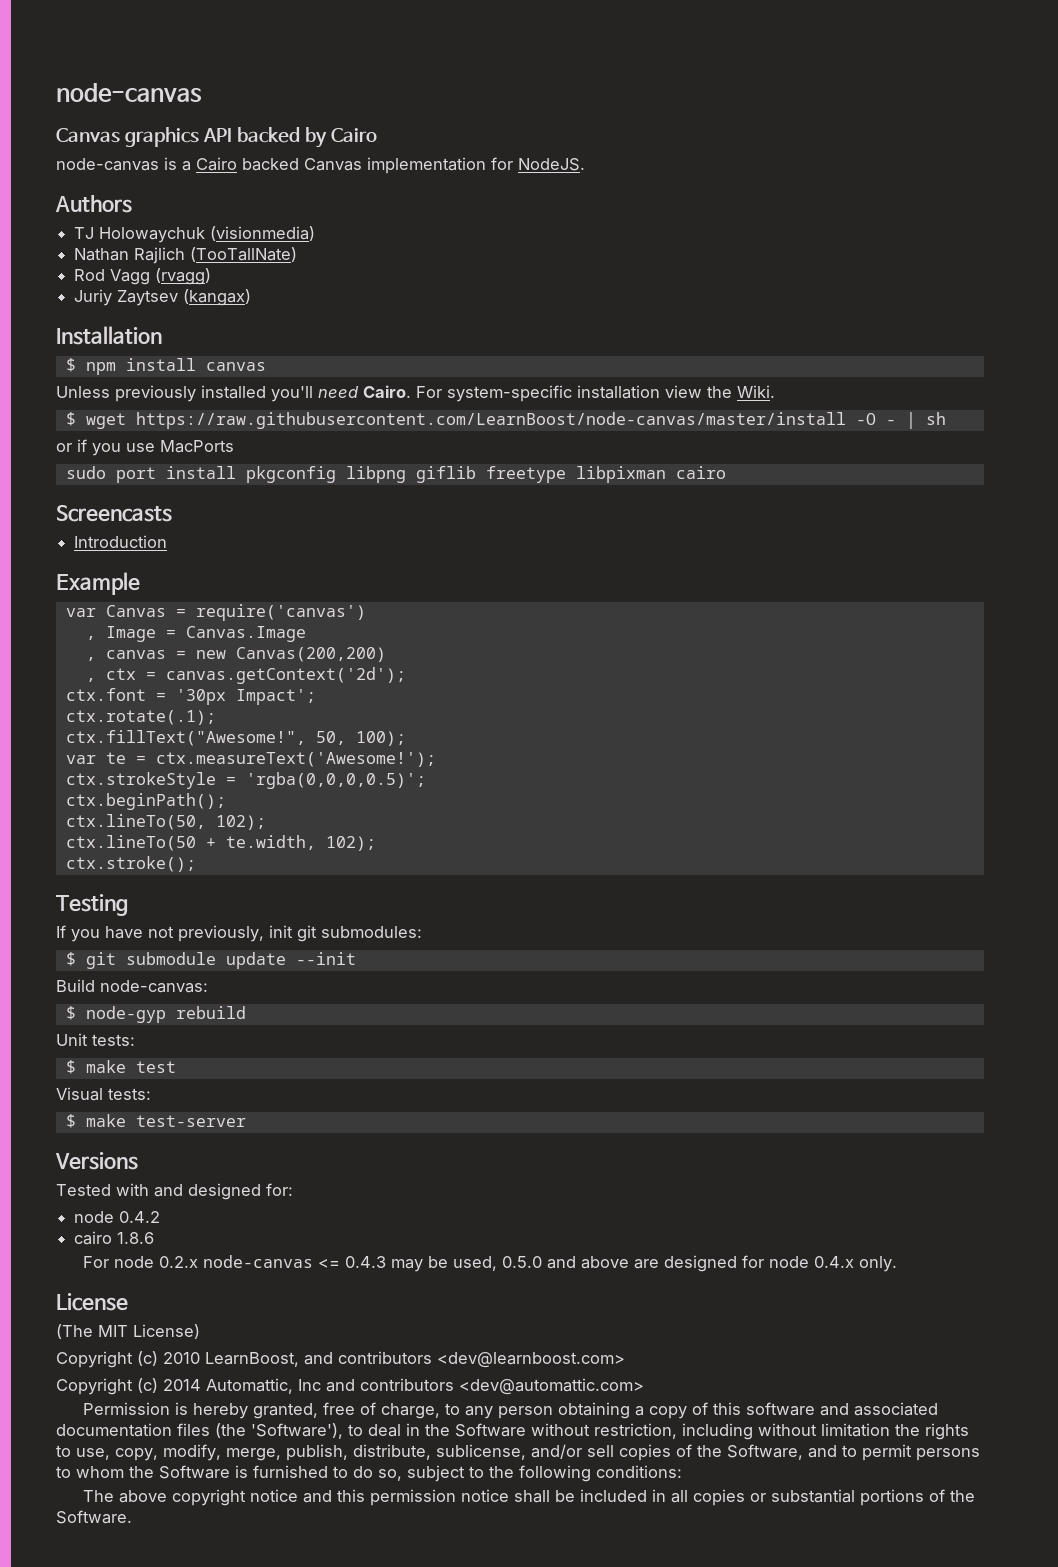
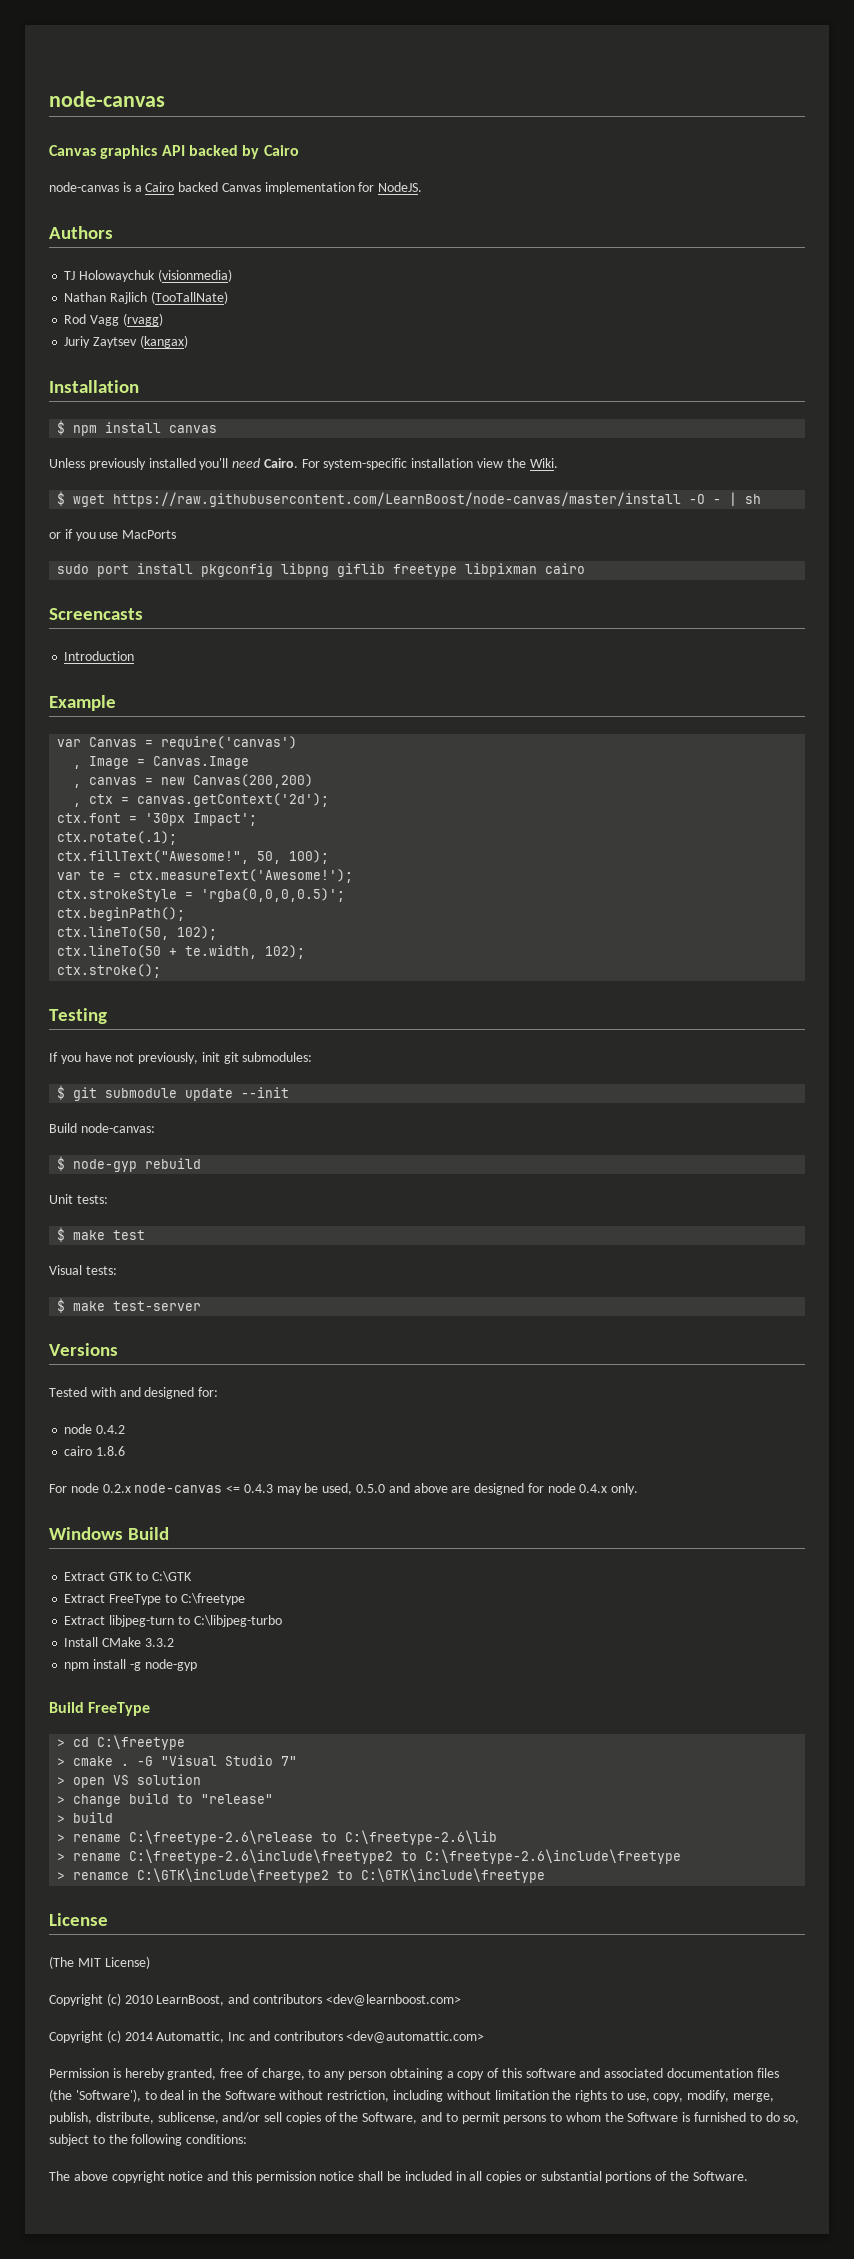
+ Windows Build
+ Extract GTK to C:\GTK
+ Extract FreeType to C:\freetype
+ Extract libjpeg-turn to C:\libjpeg-turbo
+ Install CMake 3.3.2
+ npm install -g node-gyp
+ Build FreeType
+ > cd C:\freetype
+ > cmake . -G "Visual Studio 7"
+ > open VS solution
+ > change build to "release"
+ > build
+ > rename C:\freetype-2.6\release to C:\freetype-2.6\lib
+ > rename C:\freetype-2.6\include\freetype2 to C:\freetype-2.6\include\freetype
+ > renamce C:\GTK\include\freetype2 to C:\GTK\include\freetype

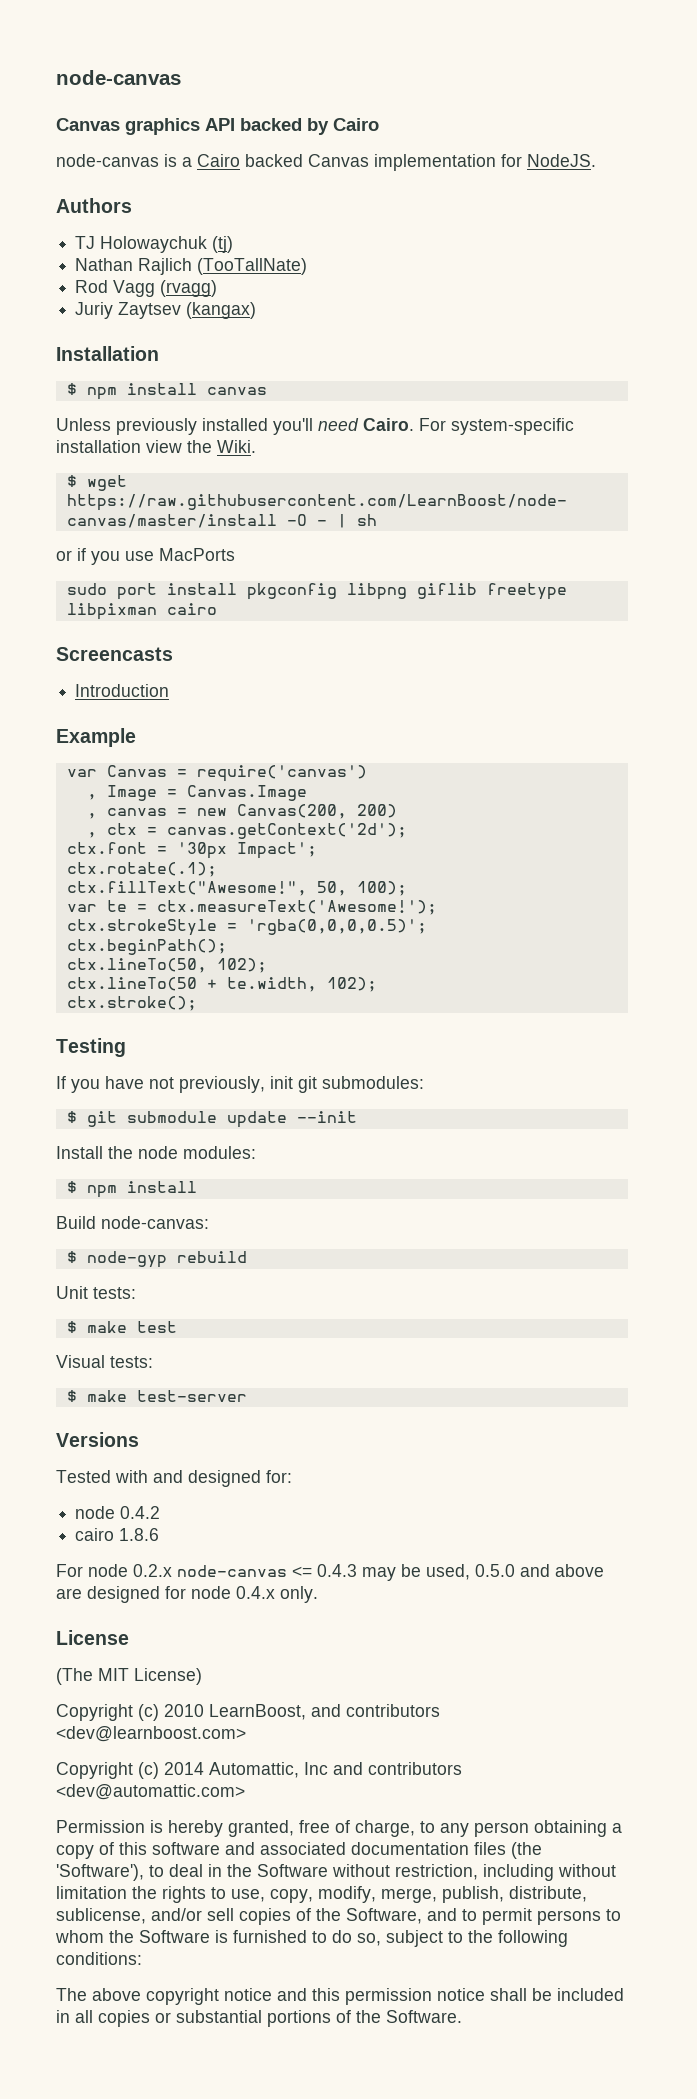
- TJ Holowaychuk (visionmedia)
+ TJ Holowaychuk (tj)
- , canvas = new Canvas(200,200)
+ , canvas = new Canvas(200, 200)
+ Install the node modules:
+ $ npm install
- Windows Build
- Extract GTK to C:\GTK
- Extract FreeType to C:\freetype
- Extract libjpeg-turn to C:\libjpeg-turbo
- Install CMake 3.3.2
- npm install -g node-gyp
- Build FreeType
- > cd C:\freetype
- > cmake . -G "Visual Studio 7"
- > open VS solution
- > change build to "release"
- > build
- > rename C:\freetype-2.6\release to C:\freetype-2.6\lib
- > rename C:\freetype-2.6\include\freetype2 to C:\freetype-2.6\include\freetype
- > renamce C:\GTK\include\freetype2 to C:\GTK\include\freetype

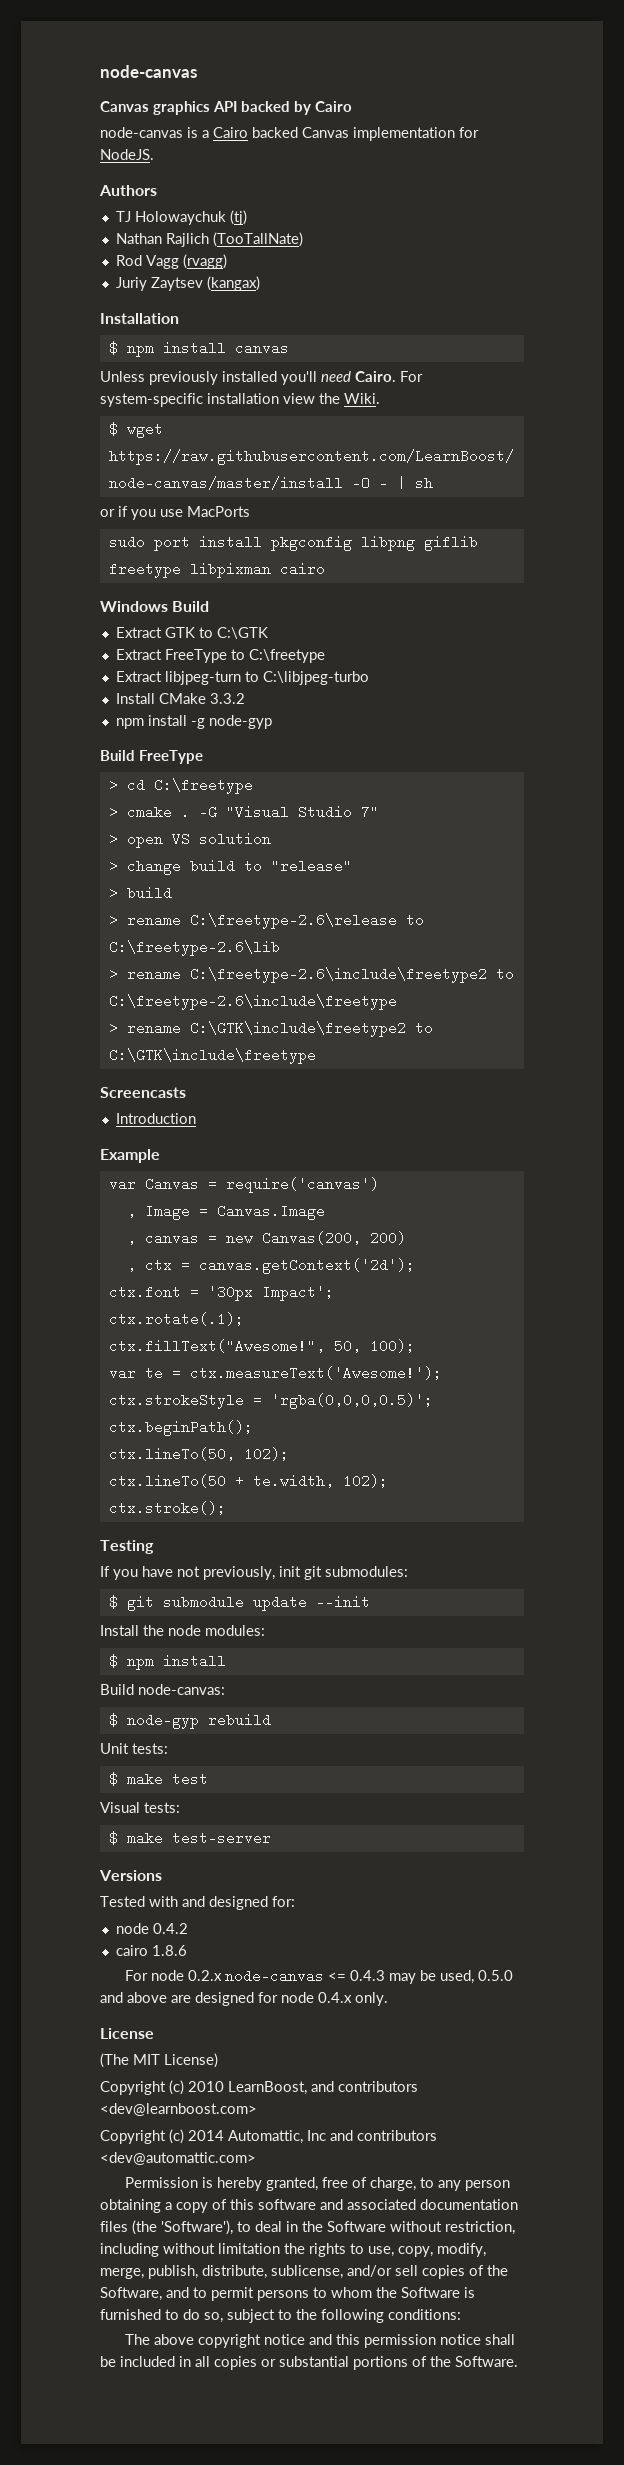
+ Windows Build
+ Extract GTK to C:\GTK
+ Extract FreeType to C:\freetype
+ Extract libjpeg-turn to C:\libjpeg-turbo
+ Install CMake 3.3.2
+ npm install -g node-gyp
+ Build FreeType
+ > cd C:\freetype
+ > cmake . -G "Visual Studio 7"
+ > open VS solution
+ > change build to "release"
+ > build
+ > rename C:\freetype-2.6\release to C:\freetype-2.6\lib
+ > rename C:\freetype-2.6\include\freetype2 to C:\freetype-2.6\include\freetype
+ > rename C:\GTK\include\freetype2 to C:\GTK\include\freetype

